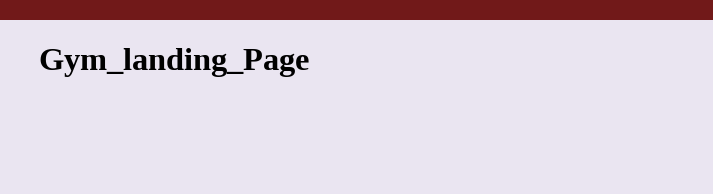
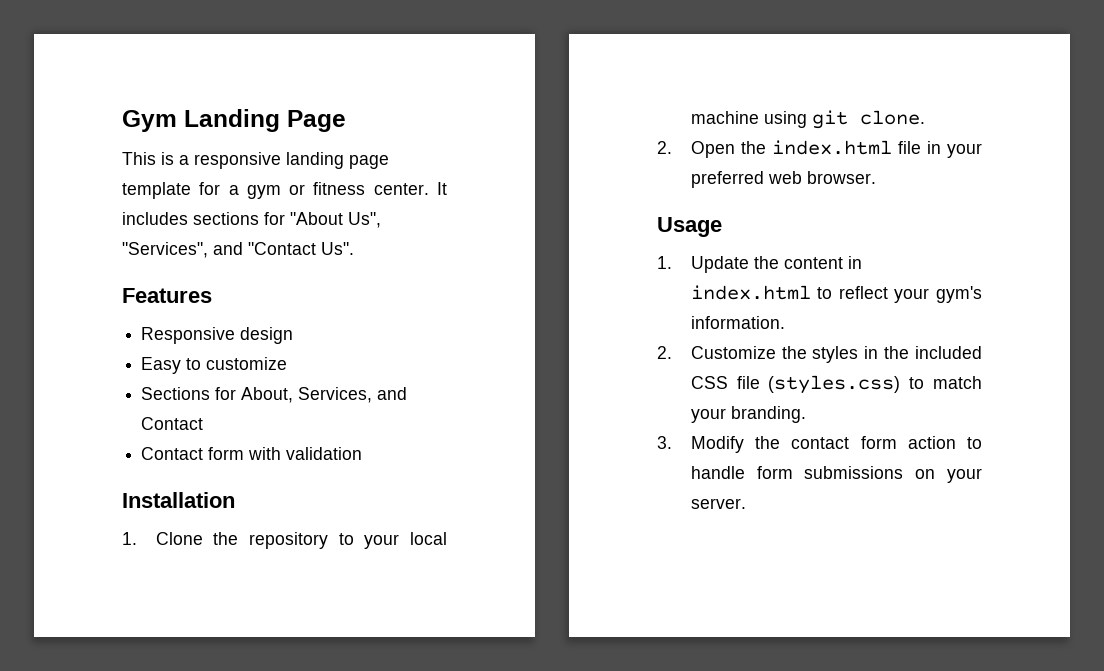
- Gym_landing_Page
+ Gym Landing Page
+ This is a responsive landing page template for a gym or fitness center. It includes sections for "About Us", "Services", and "Contact Us".
+ Features
+ Responsive design
+ Easy to customize
+ Sections for About, Services, and Contact
+ Contact form with validation
+ Installation
+ 1. Clone the repository to your local machine using git clone.
+ 2. Open the index.html file in your preferred web browser.
+ Usage
+ 1. Update the content in index.html to reflect your gym's information.
+ 2. Customize the styles in the included CSS file (styles.css) to match your branding.
+ 3. Modify the contact form action to handle form submissions on your server.

